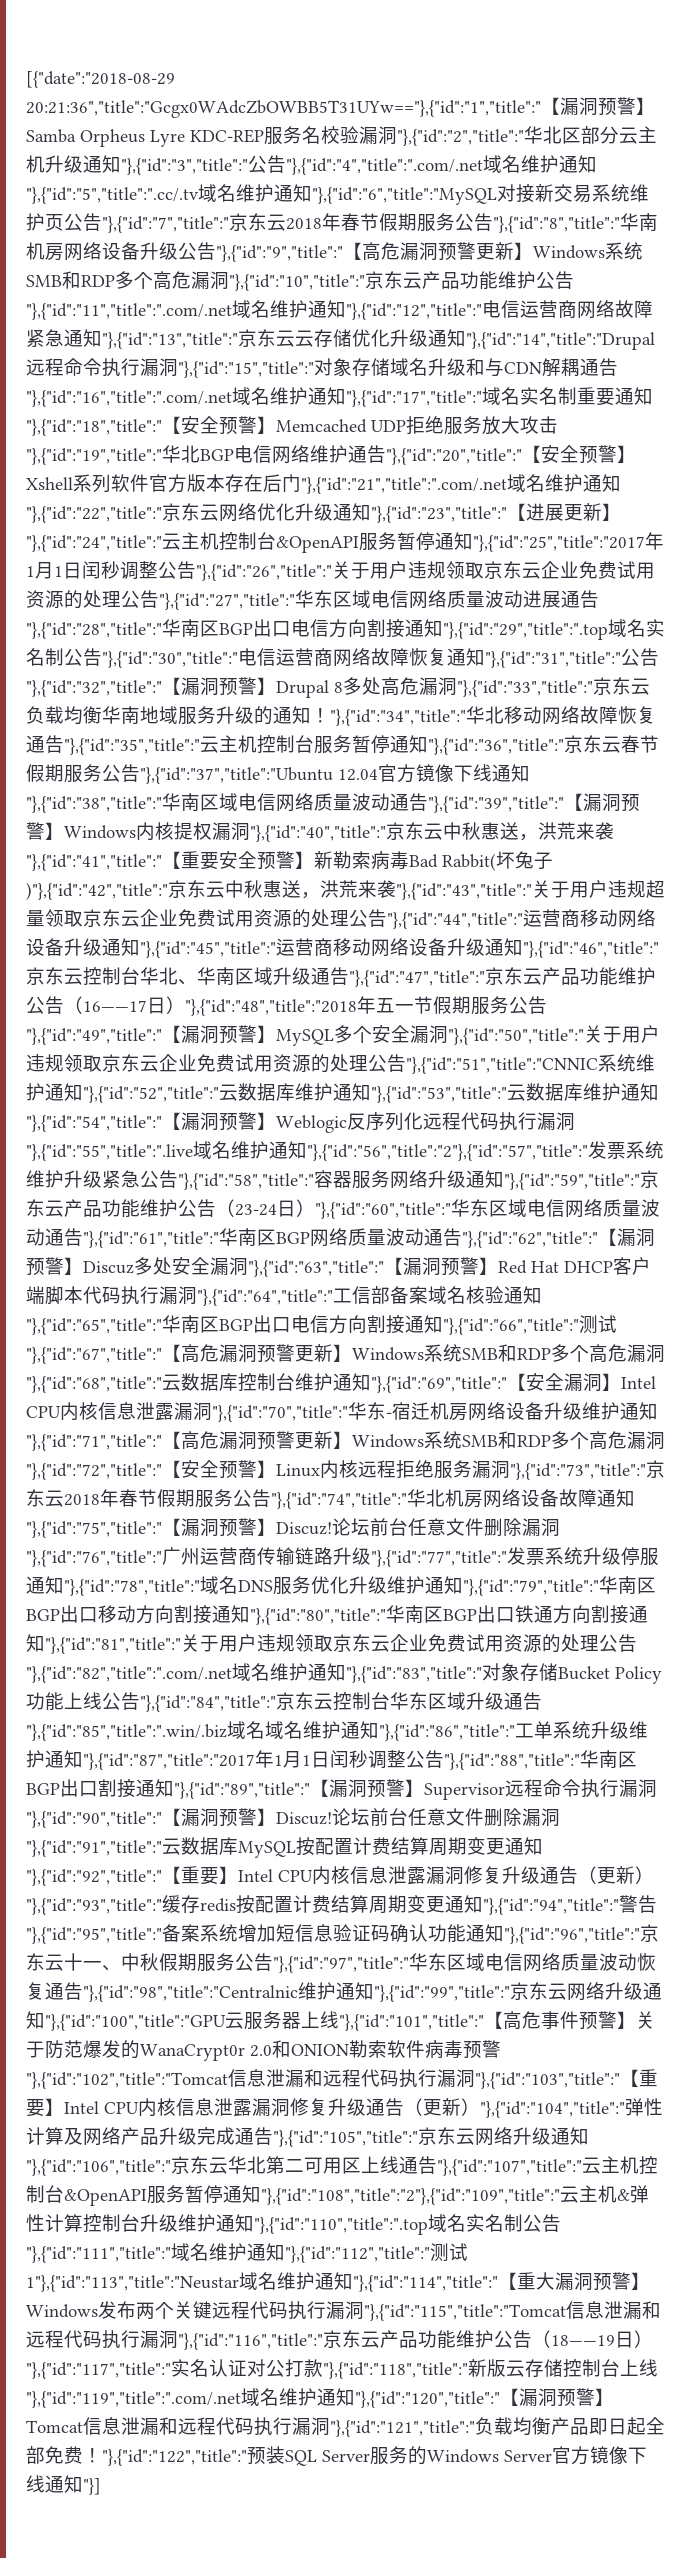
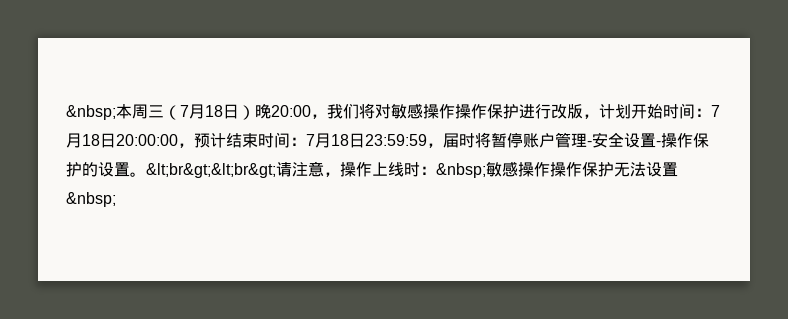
- [{"date":"2018-08-29 20:21:36","title":"Gcgx0WAdcZbOWBB5T31UYw=="},{"id":"1","title":"【漏洞预警】Samba Orpheus Lyre KDC-REP服务名校验漏洞"},{"id":"2","title":"华北区部分云主机升级通知"},{"id":"3","title":"公告"},{"id":"4","title":".com/.net域名维护通知"},{"id":"5","title":".cc/.tv域名维护通知"},{"id":"6","title":"MySQL对接新交易系统维护页公告"},{"id":"7","title":"京东云2018年春节假期服务公告"},{"id":"8","title":"华南机房网络设备升级公告"},{"id":"9","title":"【高危漏洞预警更新】Windows系统SMB和RDP多个高危漏洞"},{"id":"10","title":"京东云产品功能维护公告"},{"id":"11","title":".com/.net域名维护通知"},{"id":"12","title":"电信运营商网络故障紧急通知"},{"id":"13","title":"京东云云存储优化升级通知"},{"id":"14","title":"Drupal远程命令执行漏洞"},{"id":"15","title":"对象存储域名升级和与CDN解耦通告"},{"id":"16","title":".com/.net域名维护通知"},{"id":"17","title":"域名实名制重要通知"},{"id":"18","title":"【安全预警】Memcached UDP拒绝服务放大攻击"},{"id":"19","title":"华北BGP电信网络维护通告"},{"id":"20","title":"【安全预警】Xshell系列软件官方版本存在后门"},{"id":"21","title":".com/.net域名维护通知"},{"id":"22","title":"京东云网络优化升级通知"},{"id":"23","title":"【进展更新】"},{"id":"24","title":"云主机控制台&OpenAPI服务暂停通知"},{"id":"25","title":"2017年1月1日闰秒调整公告"},{"id":"26","title":"关于用户违规领取京东云企业免费试用资源的处理公告"},{"id":"27","title":"华东区域电信网络质量波动进展通告"},{"id":"28","title":"华南区BGP出口电信方向割接通知"},{"id":"29","title":".top域名实名制公告"},{"id":"30","title":"电信运营商网络故障恢复通知"},{"id":"31","title":"公告"},{"id":"32","title":"【漏洞预警】Drupal 8多处高危漏洞"},{"id":"33","title":"京东云负载均衡华南地域服务升级的通知！"},{"id":"34","title":"华北移动网络故障恢复通告"},{"id":"35","title":"云主机控制台服务暂停通知"},{"id":"36","title":"京东云春节假期服务公告"},{"id":"37","title":"Ubuntu 12.04官方镜像下线通知"},{"id":"38","title":"华南区域电信网络质量波动通告"},{"id":"39","title":"【漏洞预警】Windows内核提权漏洞"},{"id":"40","title":"京东云中秋惠送，洪荒来袭"},{"id":"41","title":"【重要安全预警】新勒索病毒Bad Rabbit(坏兔子)"},{"id":"42","title":"京东云中秋惠送，洪荒来袭"},{"id":"43","title":"关于用户违规超量领取京东云企业免费试用资源的处理公告"},{"id":"44","title":"运营商移动网络设备升级通知"},{"id":"45","title":"运营商移动网络设备升级通知"},{"id":"46","title":"京东云控制台华北、华南区域升级通告"},{"id":"47","title":"京东云产品功能维护公告（16——17日）"},{"id":"48","title":"2018年五一节假期服务公告"},{"id":"49","title":"【漏洞预警】MySQL多个安全漏洞"},{"id":"50","title":"关于用户违规领取京东云企业免费试用资源的处理公告"},{"id":"51","title":"CNNIC系统维护通知"},{"id":"52","title":"云数据库维护通知"},{"id":"53","title":"云数据库维护通知"},{"id":"54","title":"【漏洞预警】Weblogic反序列化远程代码执行漏洞"},{"id":"55","title":".live域名维护通知"},{"id":"56","title":"2"},{"id":"57","title":"发票系统维护升级紧急公告"},{"id":"58","title":"容器服务网络升级通知"},{"id":"59","title":"京东云产品功能维护公告（23-24日）"},{"id":"60","title":"华东区域电信网络质量波动通告"},{"id":"61","title":"华南区BGP网络质量波动通告"},{"id":"62","title":"【漏洞预警】Discuz多处安全漏洞"},{"id":"63","title":"【漏洞预警】Red Hat DHCP客户端脚本代码执行漏洞"},{"id":"64","title":"工信部备案域名核验通知"},{"id":"65","title":"华南区BGP出口电信方向割接通知"},{"id":"66","title":"测试"},{"id":"67","title":"【高危漏洞预警更新】Windows系统SMB和RDP多个高危漏洞"},{"id":"68","title":"云数据库控制台维护通知"},{"id":"69","title":"【安全漏洞】Intel CPU内核信息泄露漏洞"},{"id":"70","title":"华东-宿迁机房网络设备升级维护通知"},{"id":"71","title":"【高危漏洞预警更新】Windows系统SMB和RDP多个高危漏洞"},{"id":"72","title":"【安全预警】Linux内核远程拒绝服务漏洞"},{"id":"73","title":"京东云2018年春节假期服务公告"},{"id":"74","title":"华北机房网络设备故障通知"},{"id":"75","title":"【漏洞预警】Discuz!论坛前台任意文件删除漏洞"},{"id":"76","title":"广州运营商传输链路升级"},{"id":"77","title":"发票系统升级停服通知"},{"id":"78","title":"域名DNS服务优化升级维护通知"},{"id":"79","title":"华南区BGP出口移动方向割接通知"},{"id":"80","title":"华南区BGP出口铁通方向割接通知"},{"id":"81","title":"关于用户违规领取京东云企业免费试用资源的处理公告"},{"id":"82","title":".com/.net域名维护通知"},{"id":"83","title":"对象存储Bucket Policy功能上线公告"},{"id":"84","title":"京东云控制台华东区域升级通告"},{"id":"85","title":".win/.biz域名域名维护通知"},{"id":"86","title":"工单系统升级维护通知"},{"id":"87","title":"2017年1月1日闰秒调整公告"},{"id":"88","title":"华南区BGP出口割接通知"},{"id":"89","title":"【漏洞预警】Supervisor远程命令执行漏洞"},{"id":"90","title":"【漏洞预警】Discuz!论坛前台任意文件删除漏洞"},{"id":"91","title":"云数据库MySQL按配置计费结算周期变更通知"},{"id":"92","title":"【重要】Intel CPU内核信息泄露漏洞修复升级通告（更新）"},{"id":"93","title":"缓存redis按配置计费结算周期变更通知"},{"id":"94","title":"警告"},{"id":"95","title":"备案系统增加短信息验证码确认功能通知"},{"id":"96","title":"京东云十一、中秋假期服务公告"},{"id":"97","title":"华东区域电信网络质量波动恢复通告"},{"id":"98","title":"Centralnic维护通知"},{"id":"99","title":"京东云网络升级通知"},{"id":"100","title":"GPU云服务器上线"},{"id":"101","title":"【高危事件预警】关于防范爆发的WanaCrypt0r 2.0和ONION勒索软件病毒预警"},{"id":"102","title":"Tomcat信息泄漏和远程代码执行漏洞"},{"id":"103","title":"【重要】Intel CPU内核信息泄露漏洞修复升级通告（更新）"},{"id":"104","title":"弹性计算及网络产品升级完成通告"},{"id":"105","title":"京东云网络升级通知"},{"id":"106","title":"京东云华北第二可用区上线通告"},{"id":"107","title":"云主机控制台&OpenAPI服务暂停通知"},{"id":"108","title":"2"},{"id":"109","title":"云主机&弹性计算控制台升级维护通知"},{"id":"110","title":".top域名实名制公告"},{"id":"111","title":"域名维护通知"},{"id":"112","title":"测试1"},{"id":"113","title":"Neustar域名维护通知"},{"id":"114","title":"【重大漏洞预警】Windows发布两个关键远程代码执行漏洞"},{"id":"115","title":"Tomcat信息泄漏和远程代码执行漏洞"},{"id":"116","title":"京东云产品功能维护公告（18——19日）"},{"id":"117","title":"实名认证对公打款"},{"id":"118","title":"新版云存储控制台上线"},{"id":"119","title":".com/.net域名维护通知"},{"id":"120","title":"【漏洞预警】Tomcat信息泄漏和远程代码执行漏洞"},{"id":"121","title":"负载均衡产品即日起全部免费！"},{"id":"122","title":"预装SQL Server服务的Windows Server官方镜像下线通知"}]
+ &nbsp;本周三（7月18日）晚20:00，我们将对敏感操作操作保护进行改版，计划开始时间：7月18日20:00:00，预计结束时间：7月18日23:59:59，届时将暂停账户管理-安全设置-操作保护的设置。&lt;br&gt;&lt;br&gt;请注意，操作上线时：&nbsp;敏感操作操作保护无法设置&nbsp;

